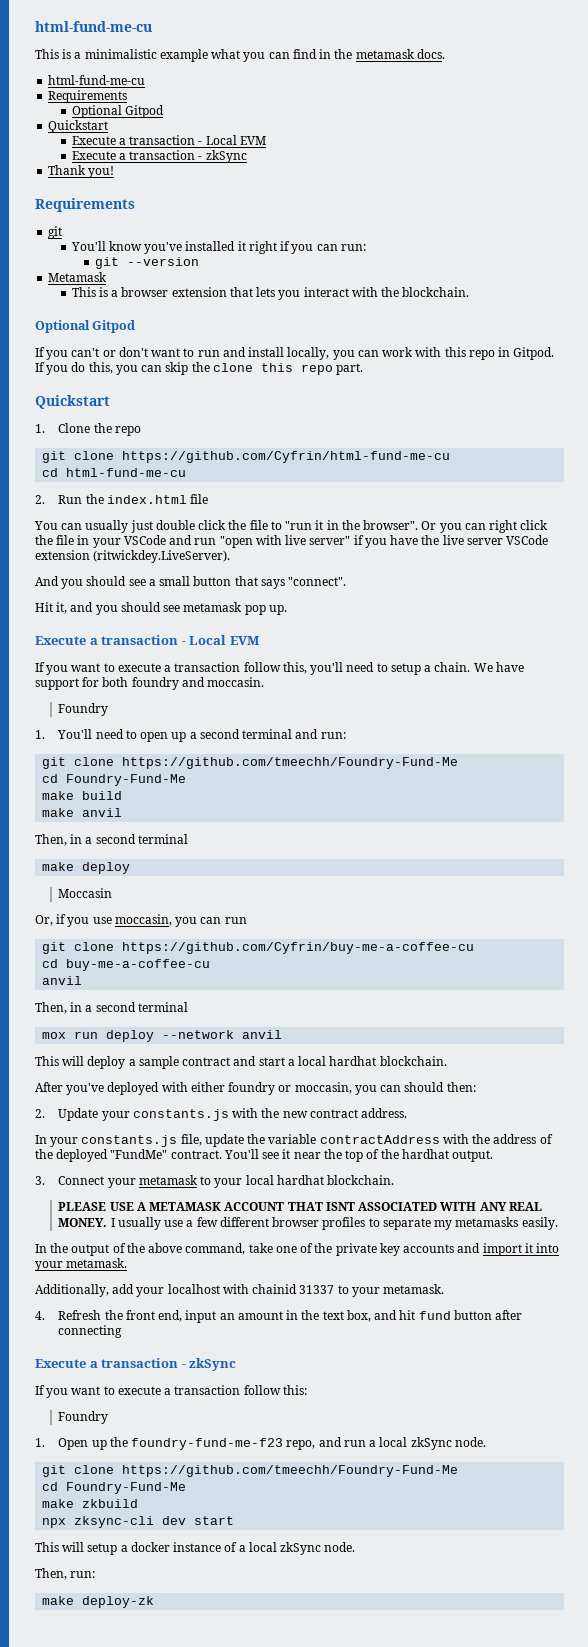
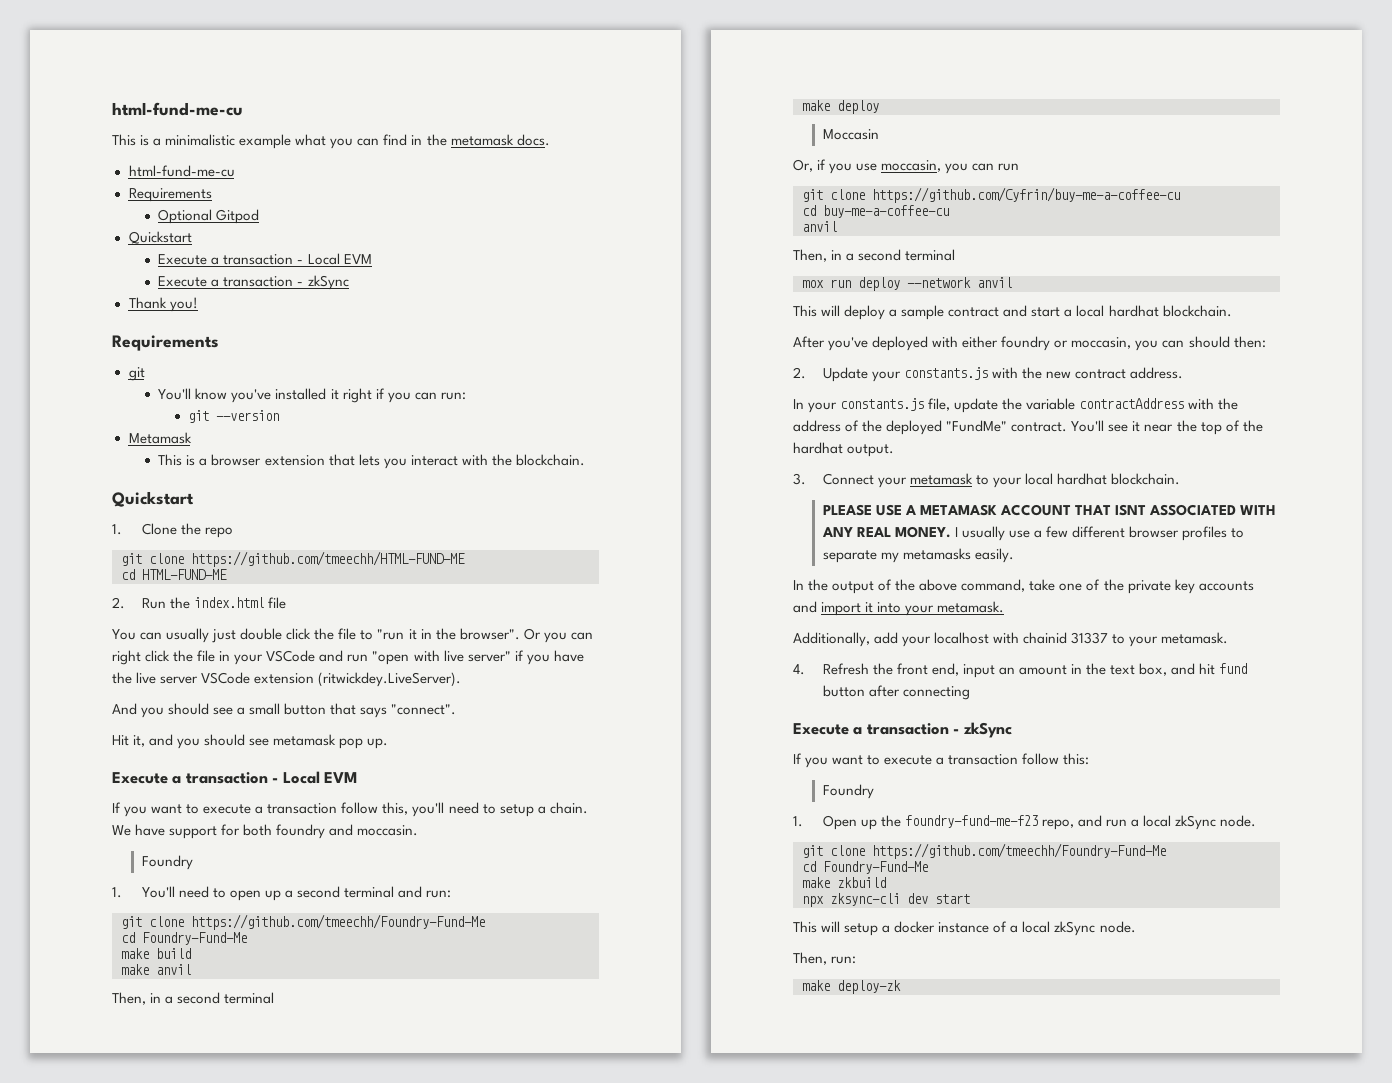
  This is a browser extension that lets you interact with the blockchain.
- Optional Gitpod
- If you can't or don't want to run and install locally, you can work with this repo in Gitpod. If you do this, you can skip the clone this repo part.
- git clone https://github.com/Cyfrin/html-fund-me-cu
- cd html-fund-me-cu
+ git clone https://github.com/tmeechh/HTML-FUND-ME
+ cd HTML-FUND-ME

